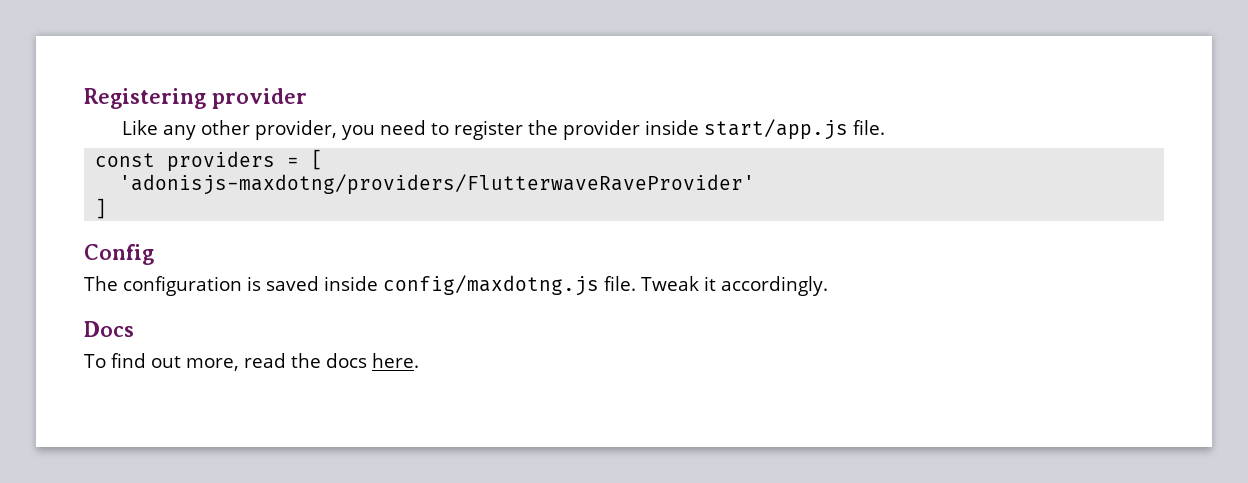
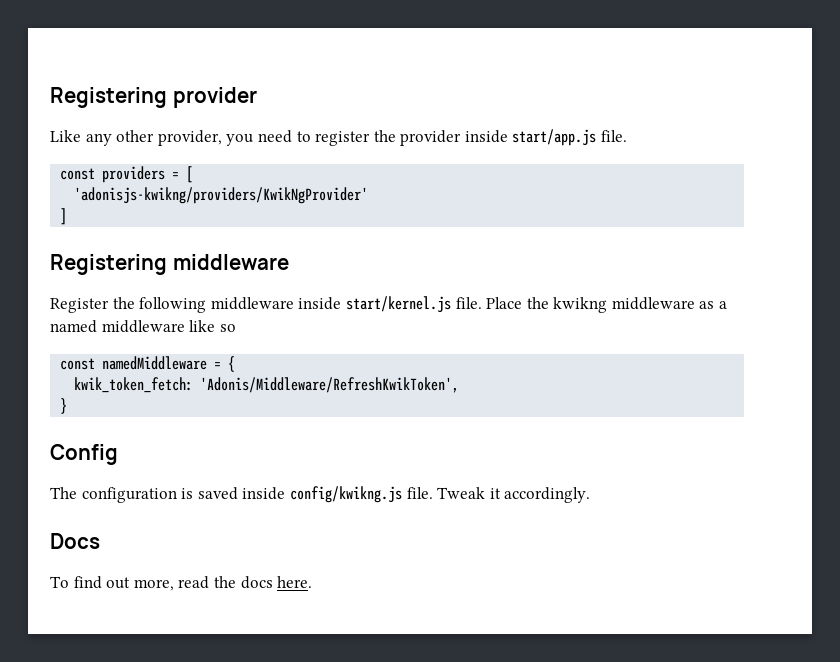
- 'adonisjs-maxdotng/providers/FlutterwaveRaveProvider'
+ 'adonisjs-kwikng/providers/KwikNgProvider'
+ Registering middleware
+ Register the following middleware inside start/kernel.js file. Place the kwikng middleware as a named middleware like so
+ const namedMiddleware = {
+ kwik_token_fetch: 'Adonis/Middleware/RefreshKwikToken',
+ }
- The configuration is saved inside config/maxdotng.js file.
+ The configuration is saved inside config/kwikng.js file.

